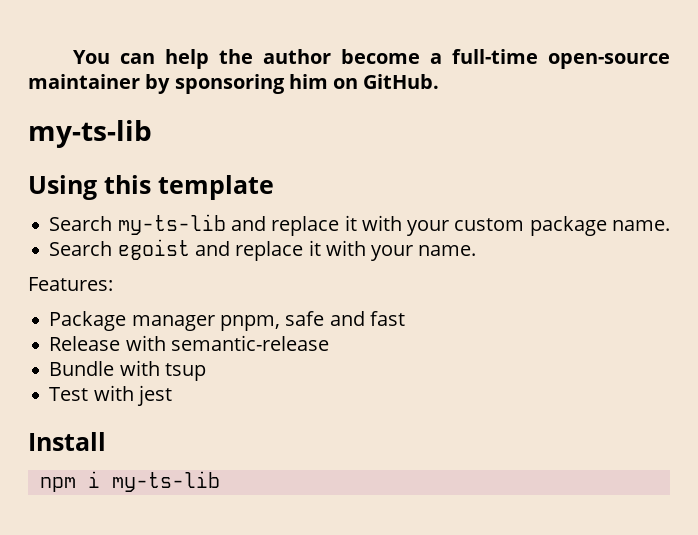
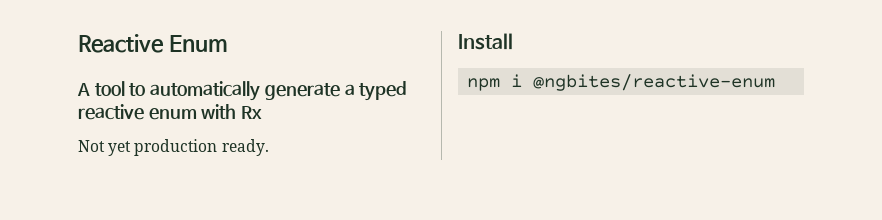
- You can help the author become a full-time open-source maintainer by sponsoring him on GitHub.
- my-ts-lib
- Using this template
- Search my-ts-lib and replace it with your custom package name.
- Search egoist and replace it with your name.
- Features:
- Package manager pnpm, safe and fast
- Release with semantic-release
- Bundle with tsup
- Test with jest
+ Reactive Enum
+ A tool to automatically generate a typed reactive enum with Rx
+ Not yet production ready.
- npm i my-ts-lib
+ npm i @ngbites/reactive-enum

